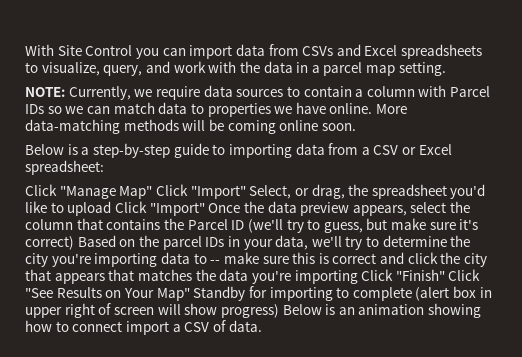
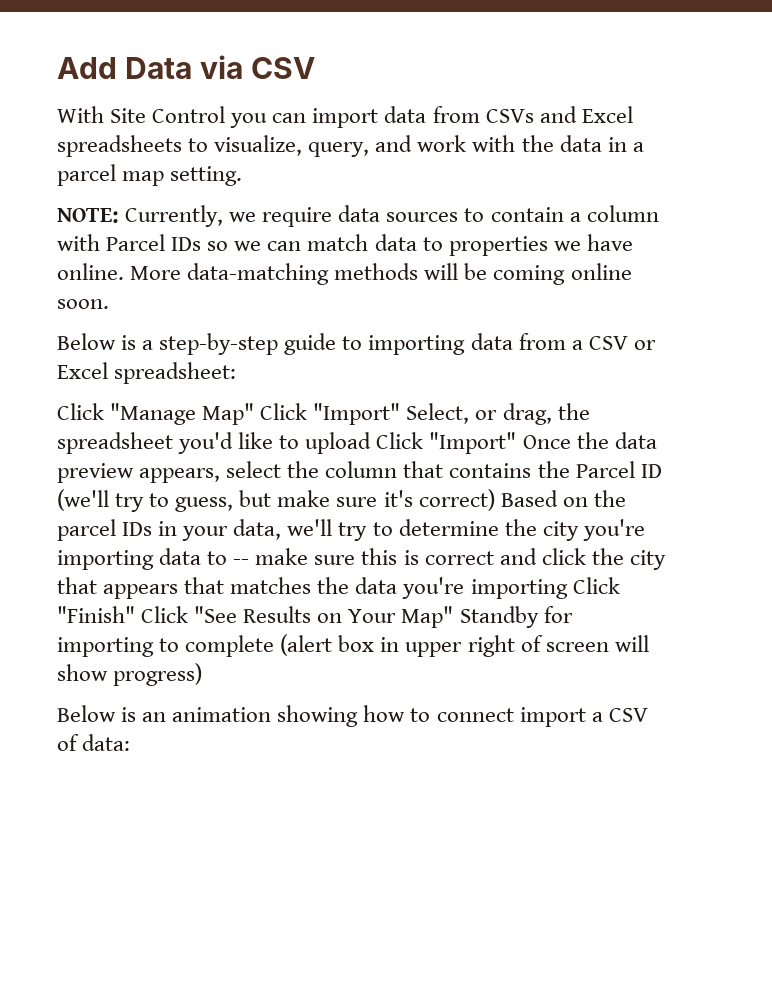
+ Add Data via CSV
- Click "Manage Map" Click "Import" Select, or drag, the spreadsheet you'd like to upload Click "Import" Once the data preview appears, select the column that contains the Parcel ID (we'll try to guess, but make sure it's correct) Based on the parcel IDs in your data, we'll try to determine the city you're importing data to -- make sure this is correct and click the city that appears that matches the data you're importing Click "Finish" Click "See Results on Your Map" Standby for importing to complete (alert box in upper right of screen will show progress) Below is an animation showing how to connect import a CSV of data.
+ Click "Manage Map" Click "Import" Select, or drag, the spreadsheet you'd like to upload Click "Import" Once the data preview appears, select the column that contains the Parcel ID (we'll try to guess, but make sure it's correct) Based on the parcel IDs in your data, we'll try to determine the city you're importing data to -- make sure this is correct and click the city that appears that matches the data you're importing Click "Finish" Click "See Results on Your Map" Standby for importing to complete (alert box in upper right of screen will show progress)
+ Below is an animation showing how to connect import a CSV of data:

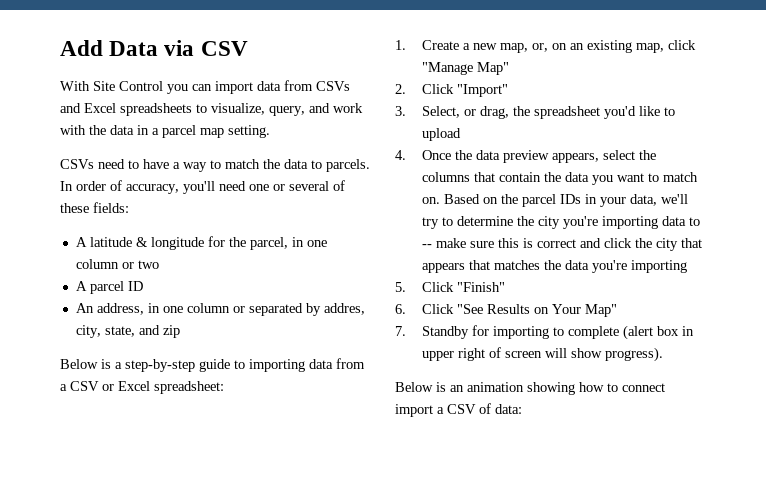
- NOTE: Currently, we require data sources to contain a column with Parcel IDs so we can match data to properties we have online. More data-matching methods will be coming online soon.
+ CSVs need to have a way to match the data to parcels. In order of accuracy, you'll need one or several of these fields:
+ A latitude & longitude for the parcel, in one column or two
+ A parcel ID
+ An address, in one column or separated by addres, city, state, and zip
- Click "Manage Map" Click "Import" Select, or drag, the spreadsheet you'd like to upload Click "Import" Once the data preview appears, select the column that contains the Parcel ID (we'll try to guess, but make sure it's correct) Based on the parcel IDs in your data, we'll try to determine the city you're importing data to -- make sure this is correct and click the city that appears that matches the data you're importing Click "Finish" Click "See Results on Your Map" Standby for importing to complete (alert box in upper right of screen will show progress)
+ 1. Create a new map, or, on an existing map, click "Manage Map"
+ 2. Click "Import"
+ 3. Select, or drag, the spreadsheet you'd like to upload
+ 4. Once the data preview appears, select the columns that contain the data you want to match on. Based on the parcel IDs in your data, we'll try to determine the city you're importing data to -- make sure this is correct and click the city that appears that matches the data you're importing
+ 5. Click "Finish"
+ 6. Click "See Results on Your Map"
+ 7. Standby for importing to complete (alert box in upper right of screen will show progress).

